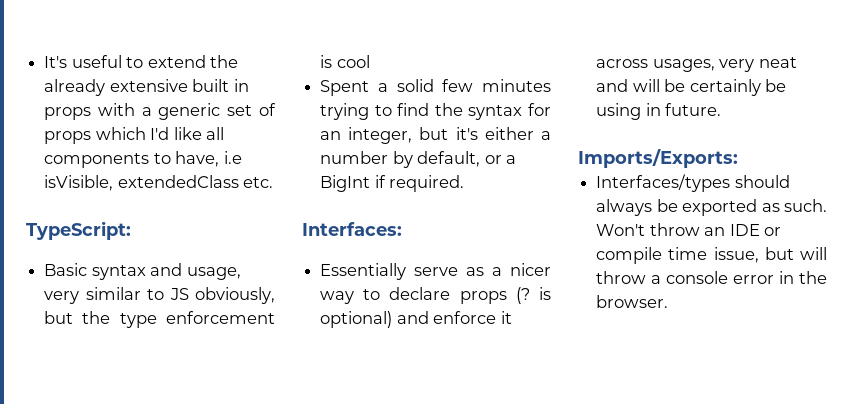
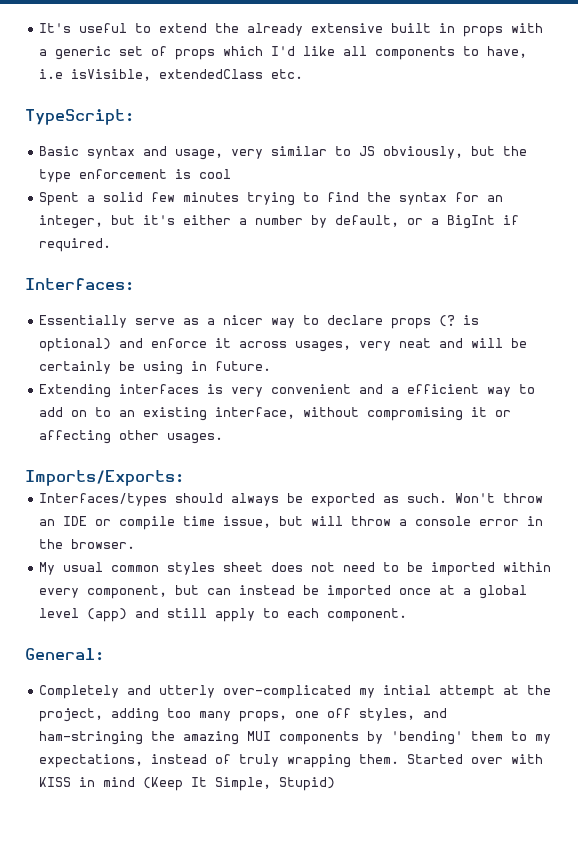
+ Extending interfaces is very convenient and a efficient way to add on to an existing interface, without compromising it or affecting other usages.
+ My usual common styles sheet does not need to be imported within every component, but can instead be imported once at a global level (app) and still apply to each component.
+ General:
+ Completely and utterly over-complicated my intial attempt at the project, adding too many props, one off styles, and ham-stringing the amazing MUI components by 'bending' them to my expectations, instead of truly wrapping them. Started over with KISS in mind (Keep It Simple, Stupid)

